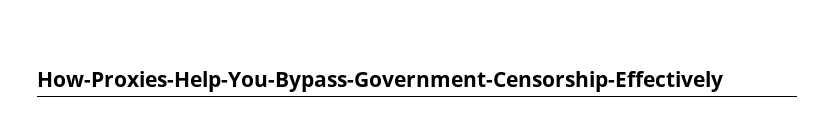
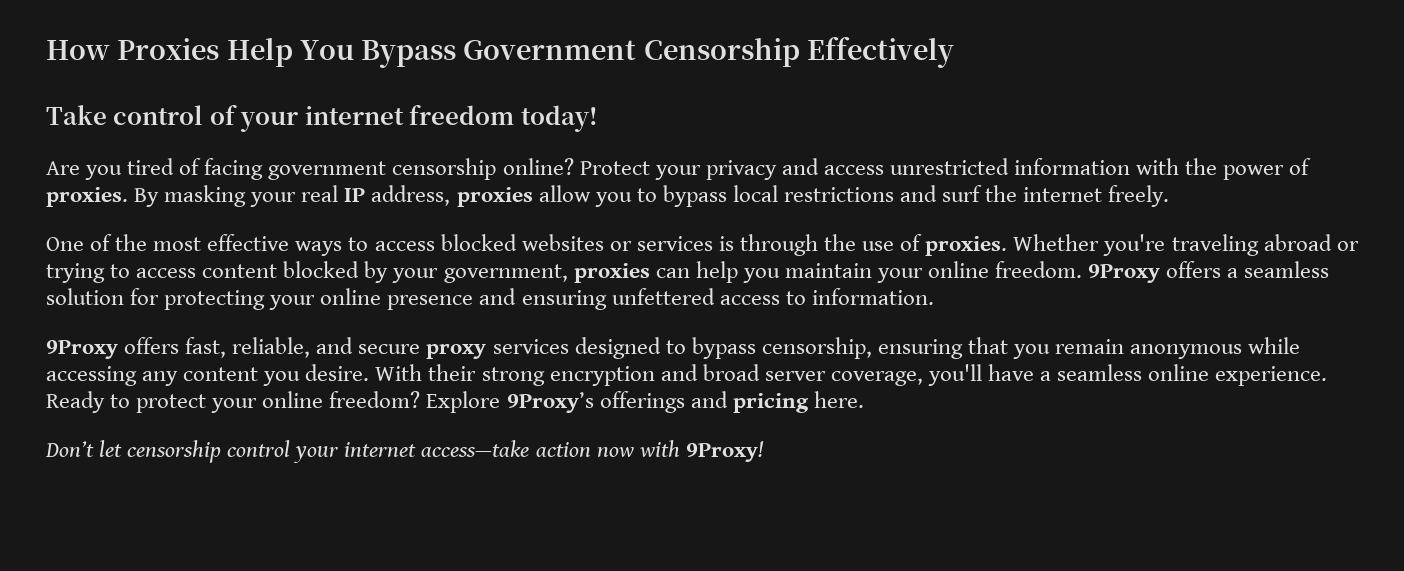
- How-Proxies-Help-You-Bypass-Government-Censorship-Effectively
+ How Proxies Help You Bypass Government Censorship Effectively
+ Take control of your internet freedom today!
+ Are you tired of facing government censorship online? Protect your privacy and access unrestricted information with the power of proxies. By masking your real IP address, proxies allow you to bypass local restrictions and surf the internet freely.
+ One of the most effective ways to access blocked websites or services is through the use of proxies. Whether you're traveling abroad or trying to access content blocked by your government, proxies can help you maintain your online freedom. 9Proxy offers a seamless solution for protecting your online presence and ensuring unfettered access to information.
+ 9Proxy offers fast, reliable, and secure proxy services designed to bypass censorship, ensuring that you remain anonymous while accessing any content you desire. With their strong encryption and broad server coverage, you'll have a seamless online experience. Ready to protect your online freedom? Explore 9Proxy’s offerings and pricing here.
+ Don’t let censorship control your internet access—take action now with 9Proxy!

